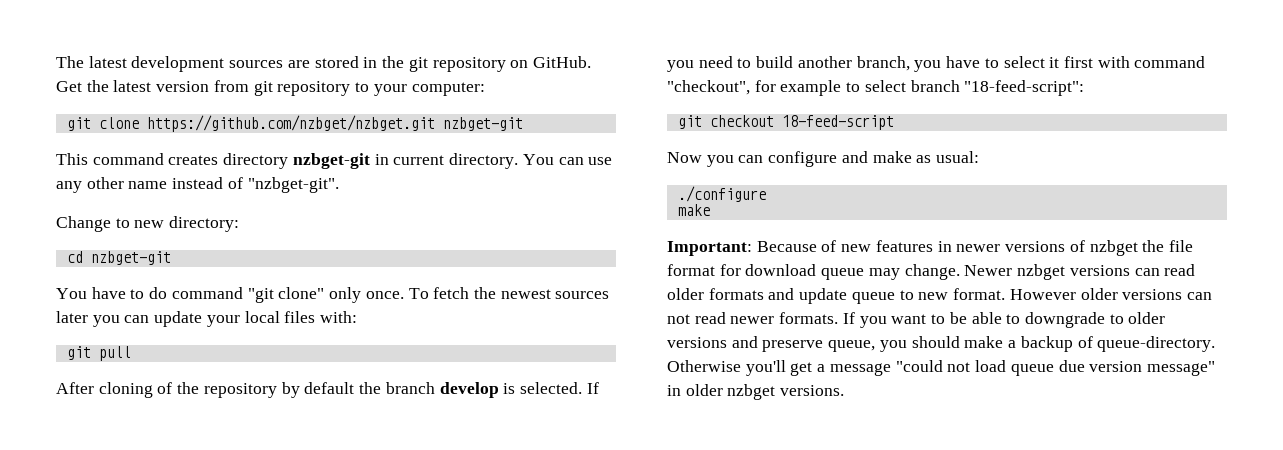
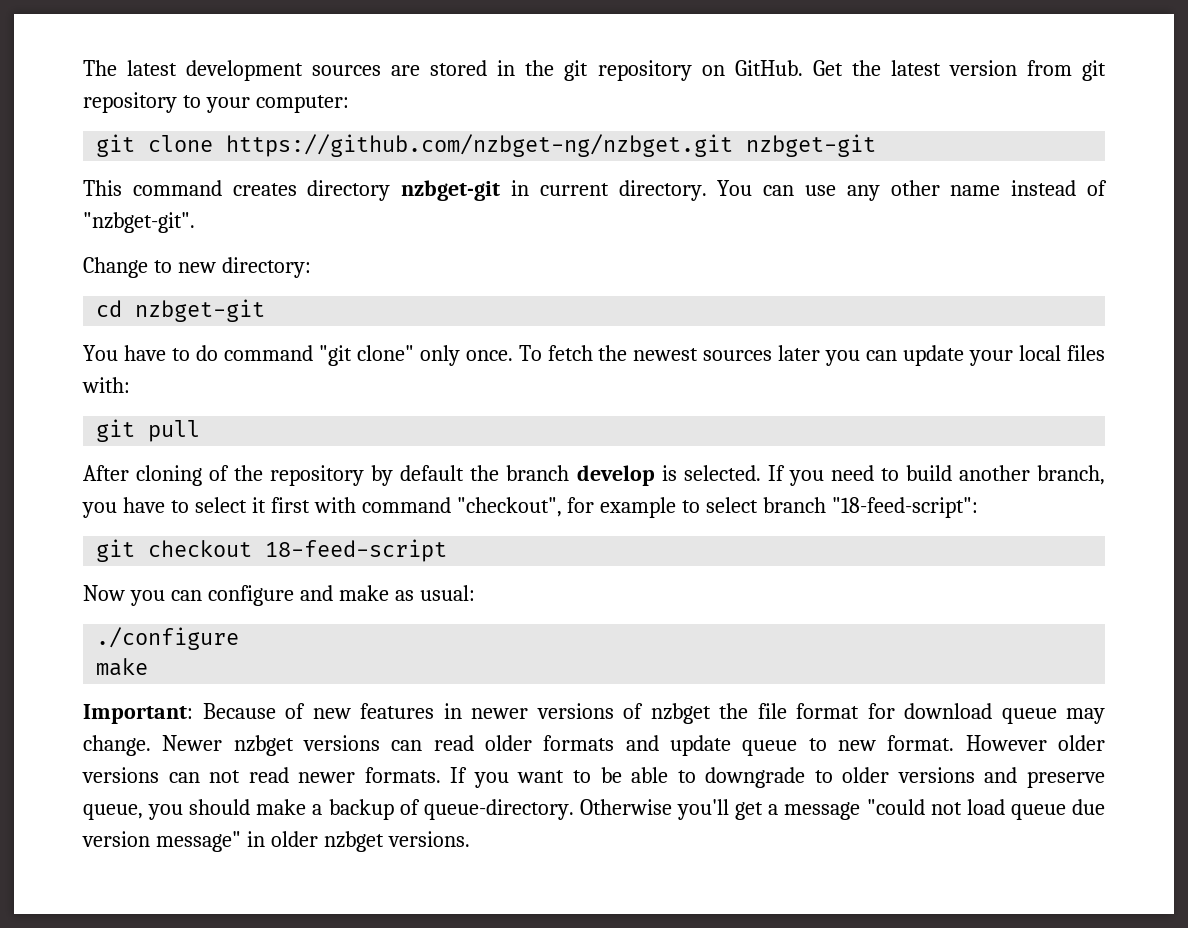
- git clone https://github.com/nzbget/nzbget.git nzbget-git
+ git clone https://github.com/nzbget-ng/nzbget.git nzbget-git

